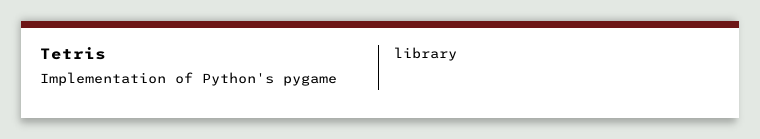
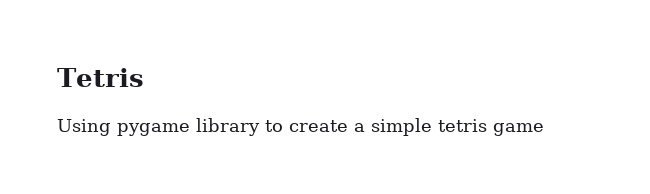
- Implementation of Python's pygame library
+ Using pygame library to create a simple tetris game

